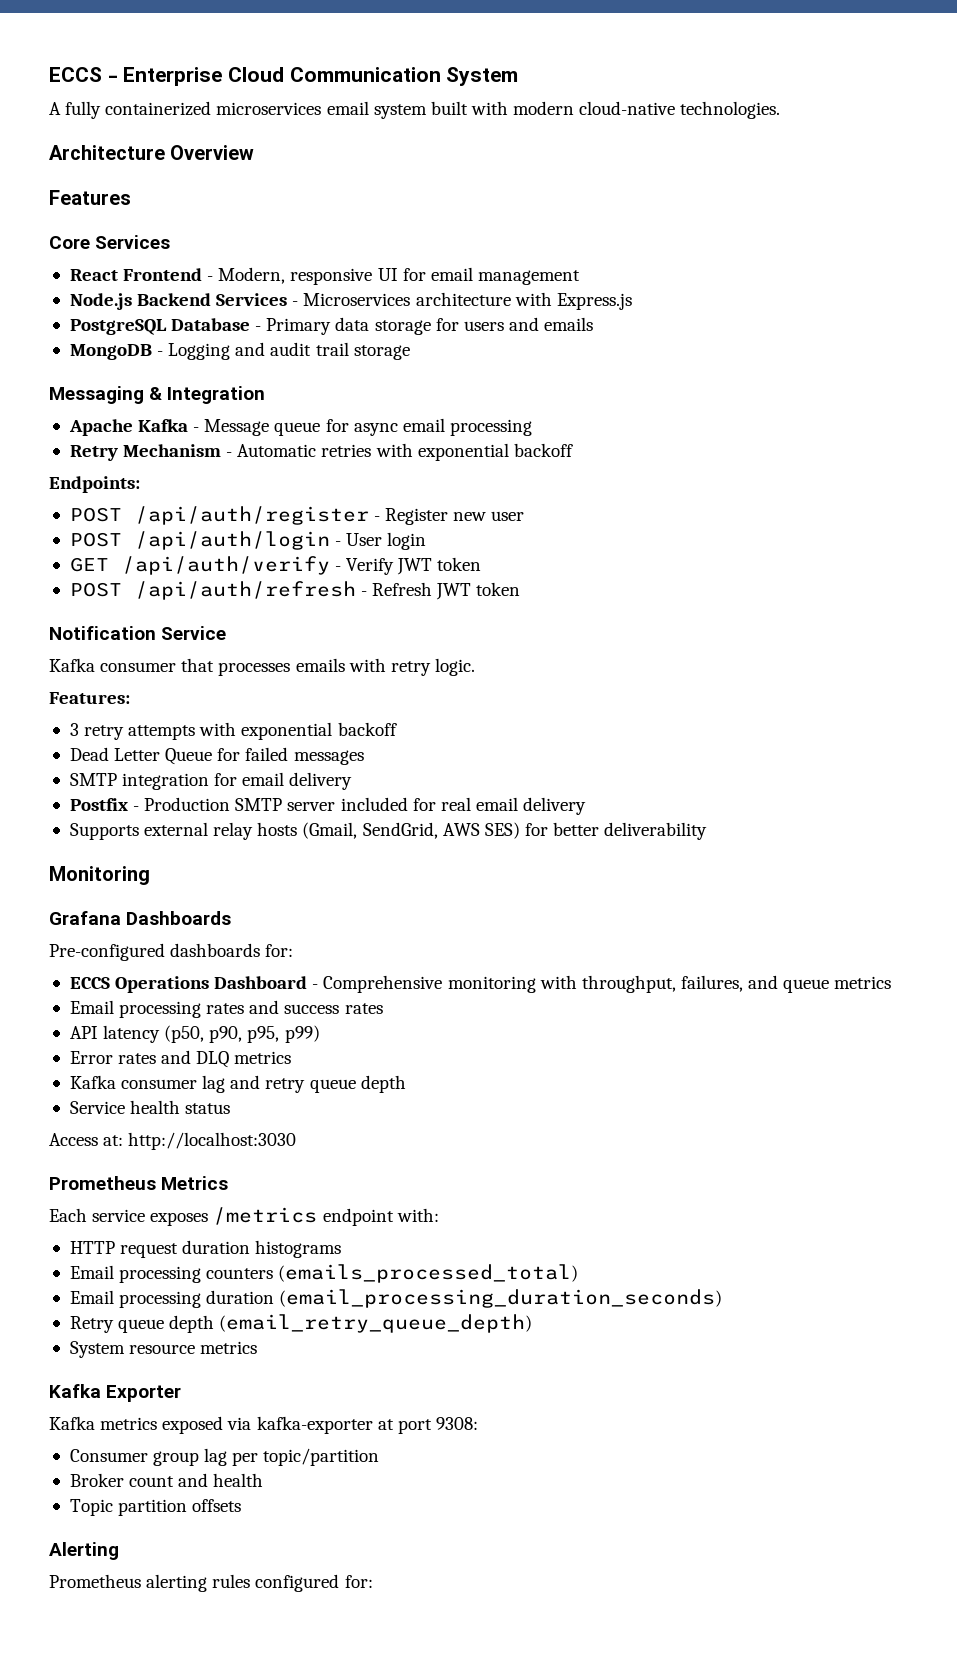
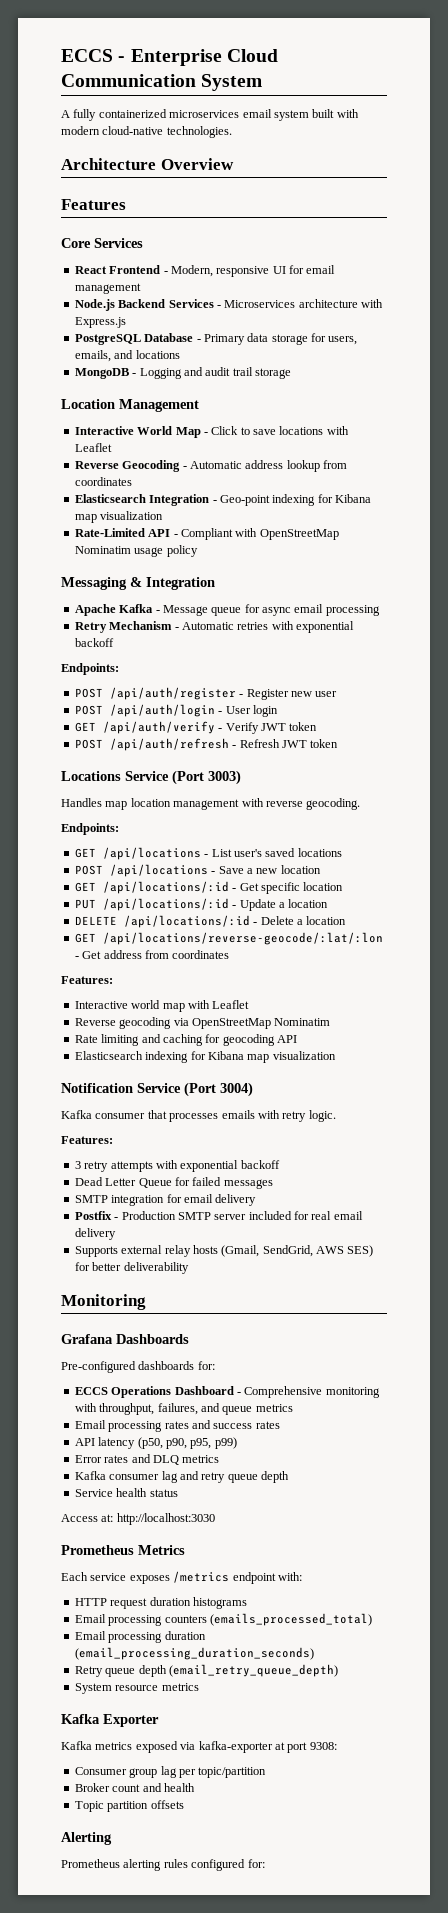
- PostgreSQL Database - Primary data storage for users and emails
+ PostgreSQL Database - Primary data storage for users, emails, and locations
+ Location Management
+ Interactive World Map - Click to save locations with Leaflet
+ Reverse Geocoding - Automatic address lookup from coordinates
+ Elasticsearch Integration - Geo-point indexing for Kibana map visualization
+ Rate-Limited API - Compliant with OpenStreetMap Nominatim usage policy
+ Locations Service (Port 3003)
+ Handles map location management with reverse geocoding.
+ Endpoints:
+ GET /api/locations - List user's saved locations
+ POST /api/locations - Save a new location
+ GET /api/locations/:id - Get specific location
+ PUT /api/locations/:id - Update a location
+ DELETE /api/locations/:id - Delete a location
+ GET /api/locations/reverse-geocode/:lat/:lon - Get address from coordinates
+ Features:
+ Interactive world map with Leaflet
+ Reverse geocoding via OpenStreetMap Nominatim
+ Rate limiting and caching for geocoding API
+ Elasticsearch indexing for Kibana map visualization
- Notification Service
+ Notification Service (Port 3004)

